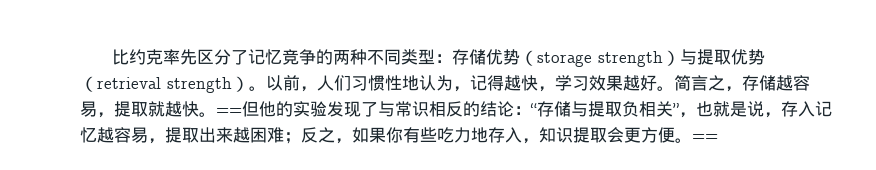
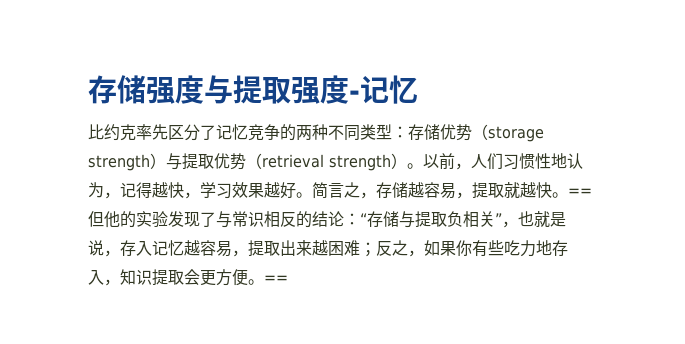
+ 存储强度与提取强度-记忆

